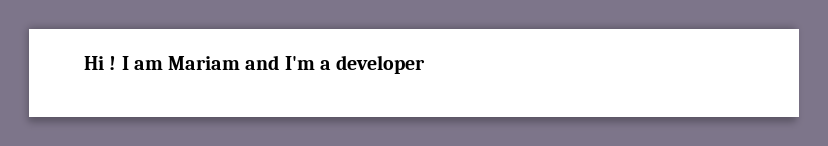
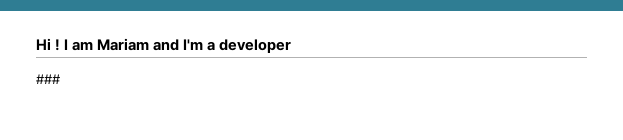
+ ###

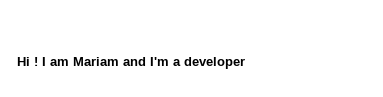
- ###

